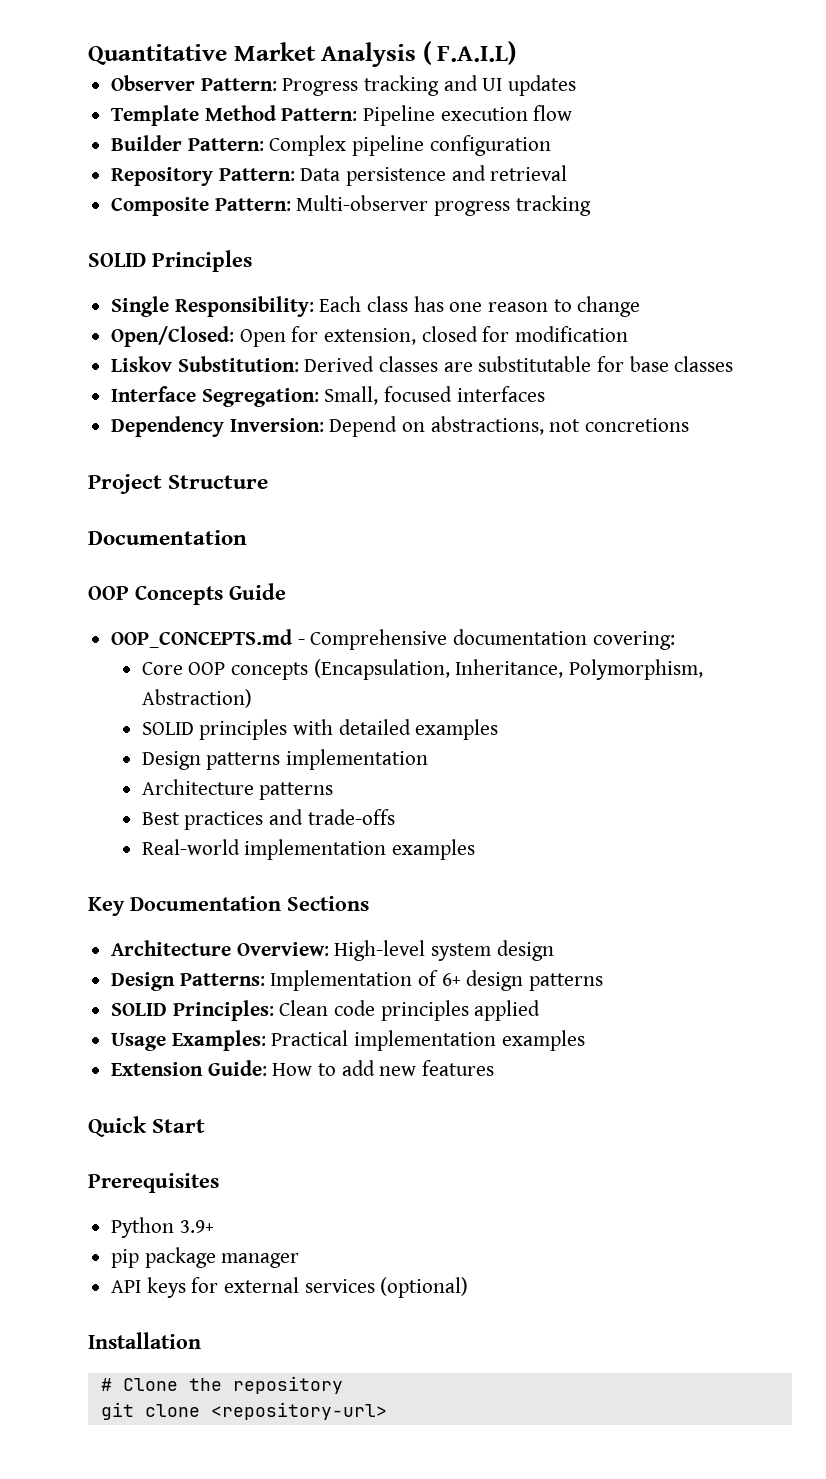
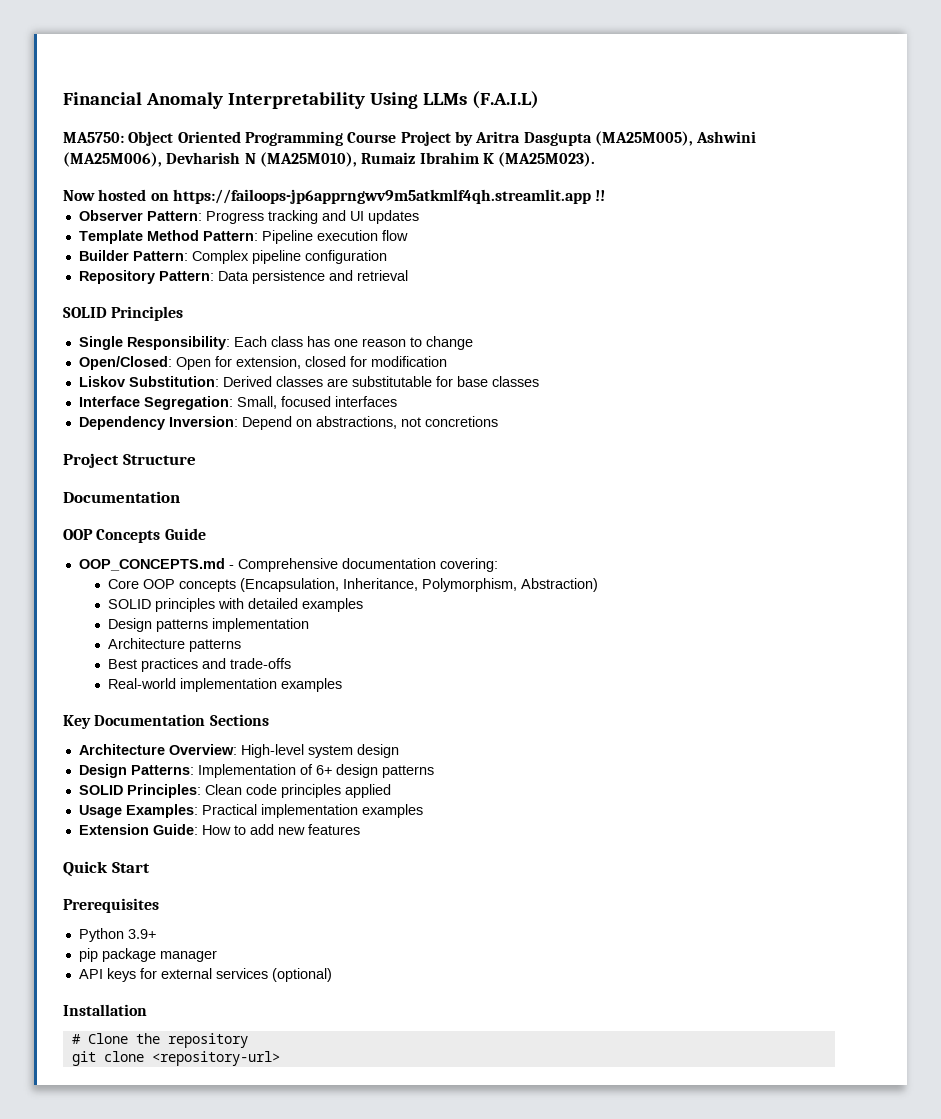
- Quantitative Market Analysis ( F.A.I.L)
+ Financial Anomaly Interpretability Using LLMs (F.A.I.L)
+ MA5750: Object Oriented Programming Course Project by Aritra Dasgupta (MA25M005), Ashwini (MA25M006), Devharish N (MA25M010), Rumaiz Ibrahim K (MA25M023).
+ Now hosted on https://failoops-jp6apprngwv9m5atkmlf4qh.streamlit.app !!
- Composite Pattern: Multi-observer progress tracking

